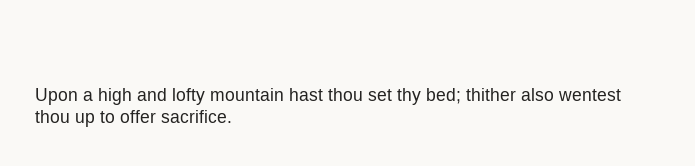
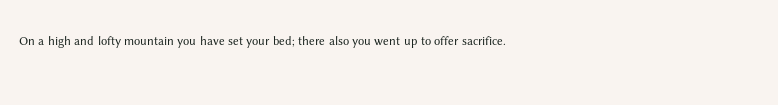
- Upon a high and lofty mountain hast thou set thy bed; thither also wentest thou up to offer sacrifice.
+ On a high and lofty mountain you have set your bed; there also you went up to offer sacrifice.

